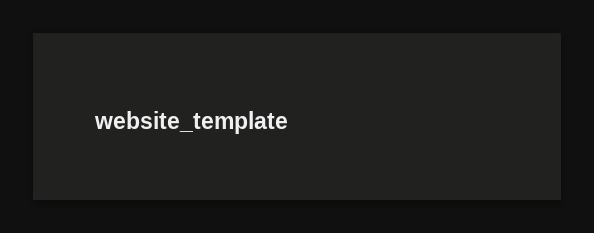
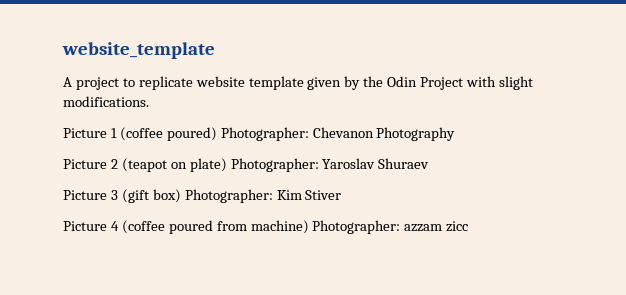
+ A project to replicate website template given by the Odin Project with slight modifications.
+ Picture 1 (coffee poured) Photographer: Chevanon Photography
+ Picture 2 (teapot on plate) Photographer: Yaroslav Shuraev
+ Picture 3 (gift box) Photographer: Kim Stiver
+ Picture 4 (coffee poured from machine) Photographer: azzam zicc

